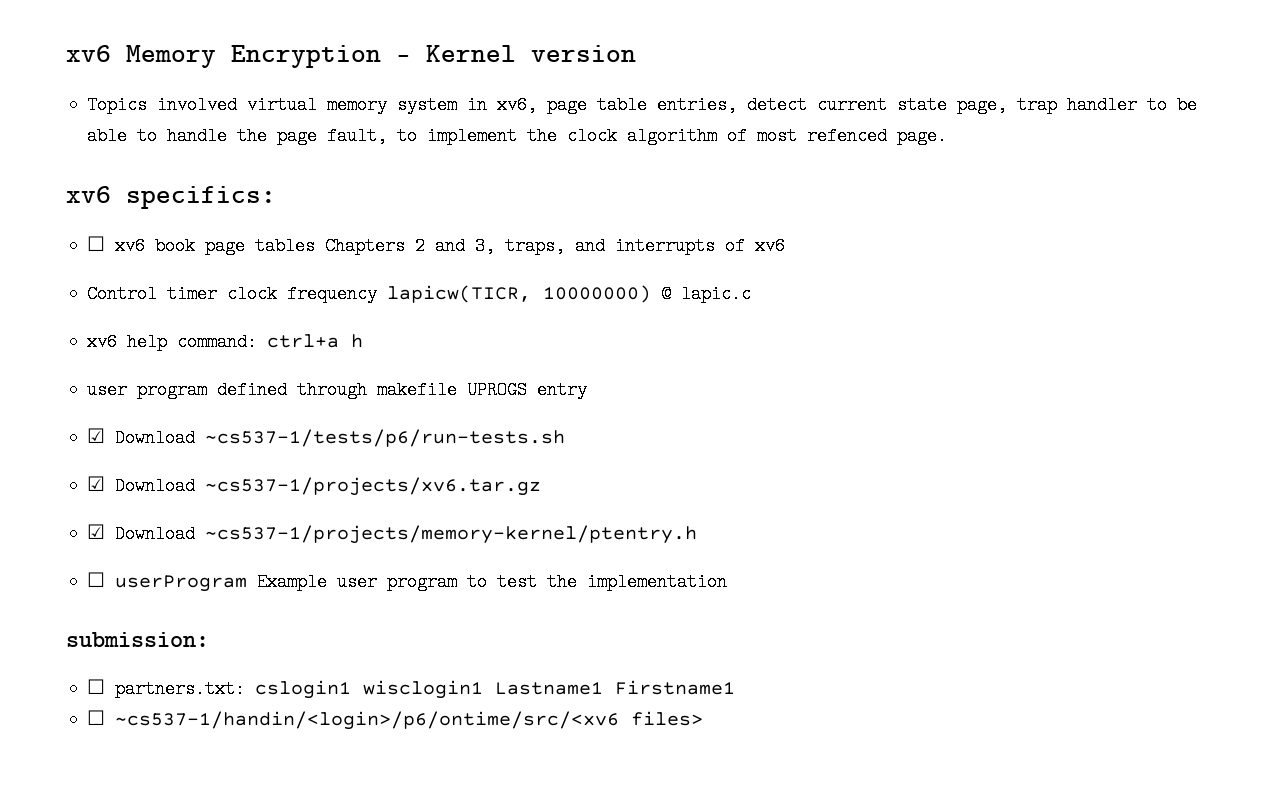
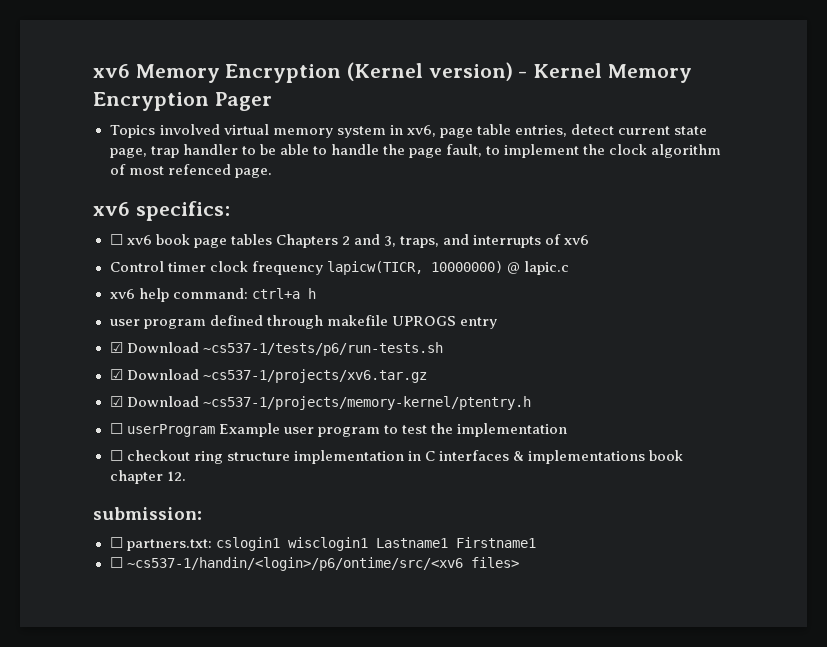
- xv6 Memory Encryption - Kernel version
+ xv6 Memory Encryption (Kernel version) - Kernel Memory Encryption Pager
+ ☐ checkout ring structure implementation in C interfaces & implementations book chapter 12.

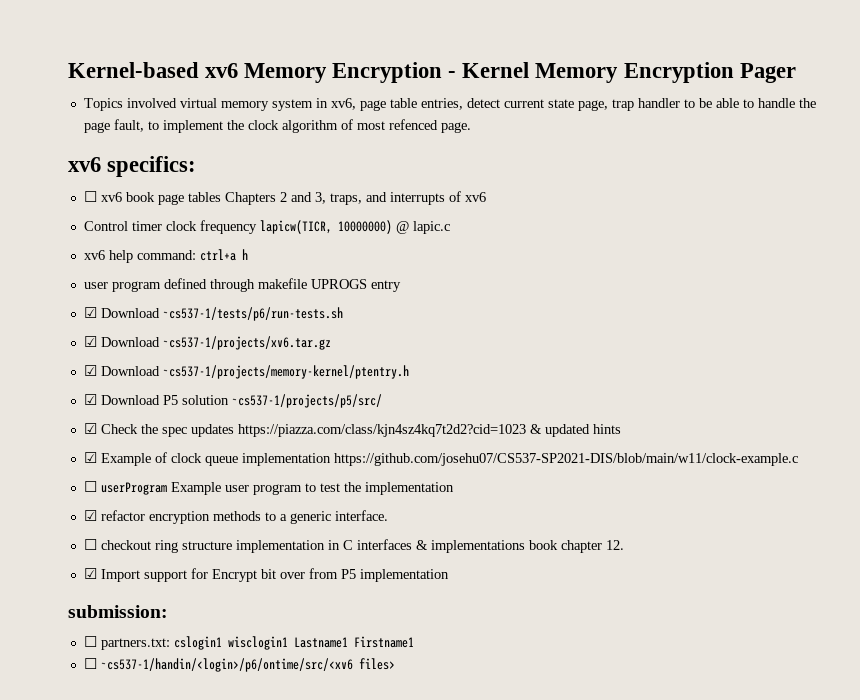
- xv6 Memory Encryption (Kernel version) - Kernel Memory Encryption Pager
+ Kernel-based xv6 Memory Encryption - Kernel Memory Encryption Pager
+ ☑ Download P5 solution ~cs537-1/projects/p5/src/
+ ☑ Check the spec updates https://piazza.com/class/kjn4sz4kq7t2d2?cid=1023 & updated hints
+ ☑ Example of clock queue implementation https://github.com/josehu07/CS537-SP2021-DIS/blob/main/w11/clock-example.c
+ ☑ refactor encryption methods to a generic interface.
+ ☑ Import support for Encrypt bit over from P5 implementation

